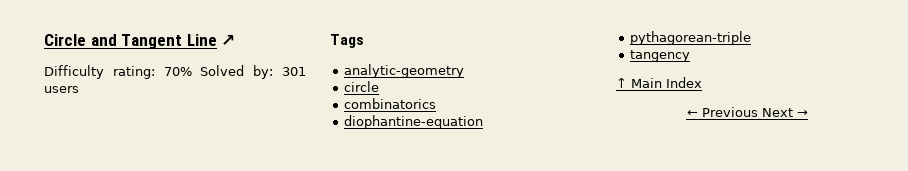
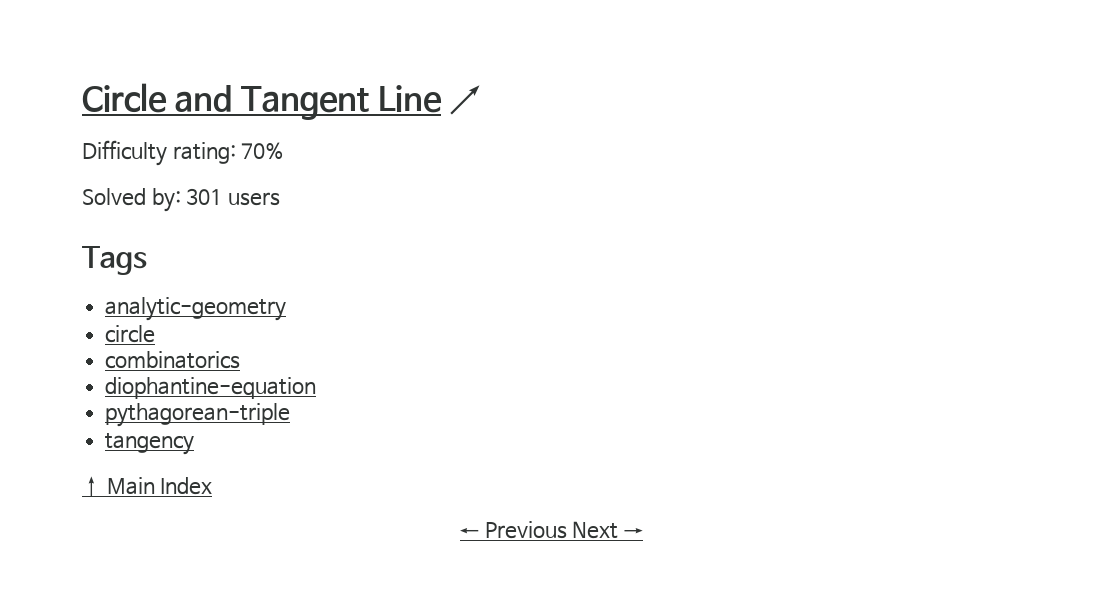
- Difficulty rating: 70% Solved by: 301 users
+ Difficulty rating: 70%
+ Solved by: 301 users

